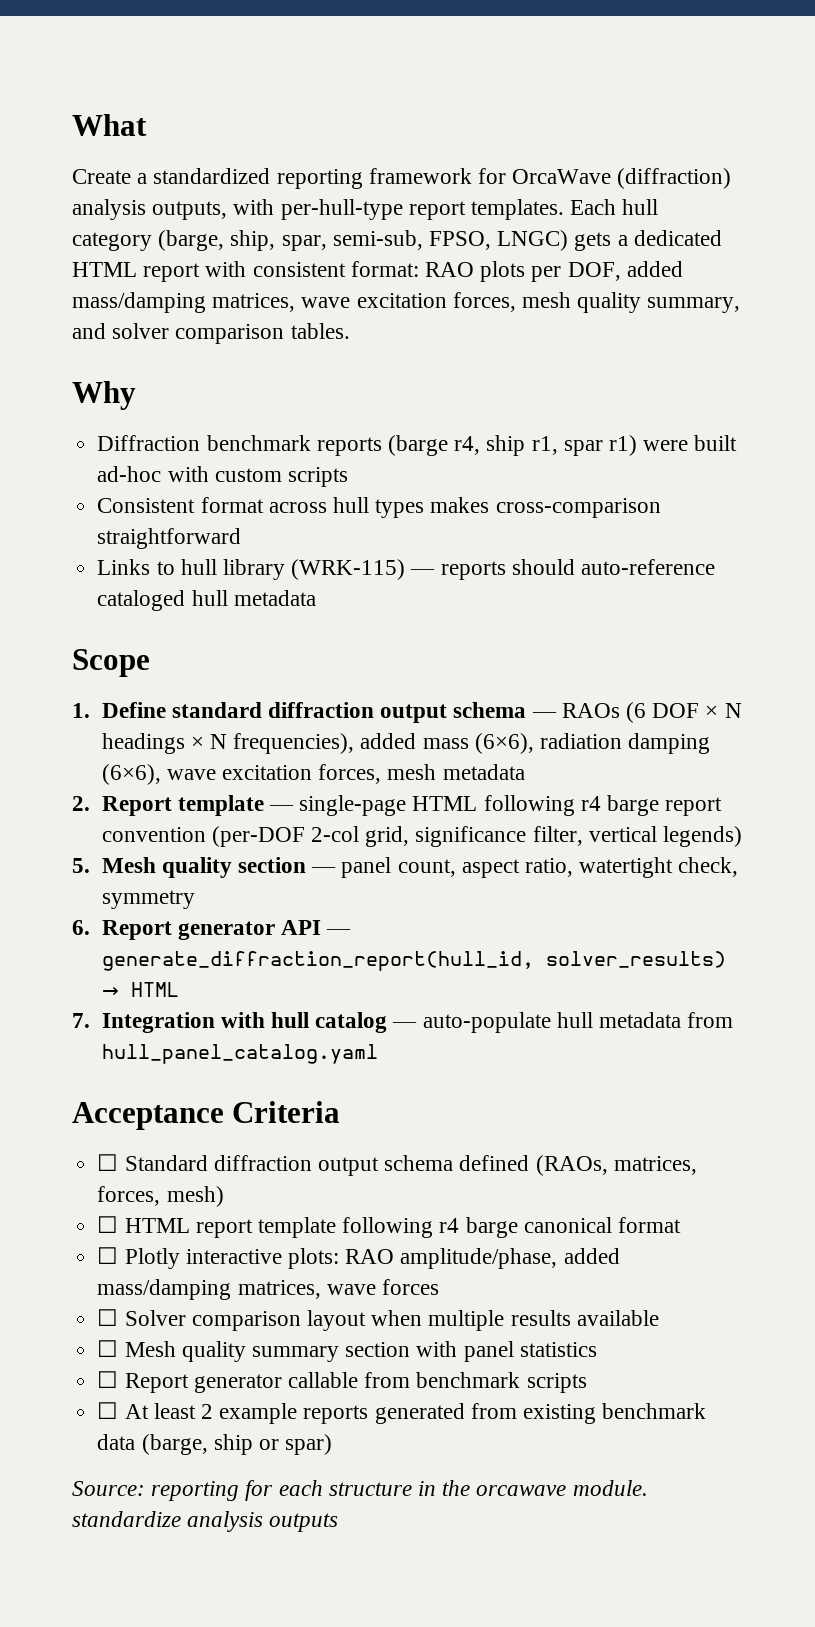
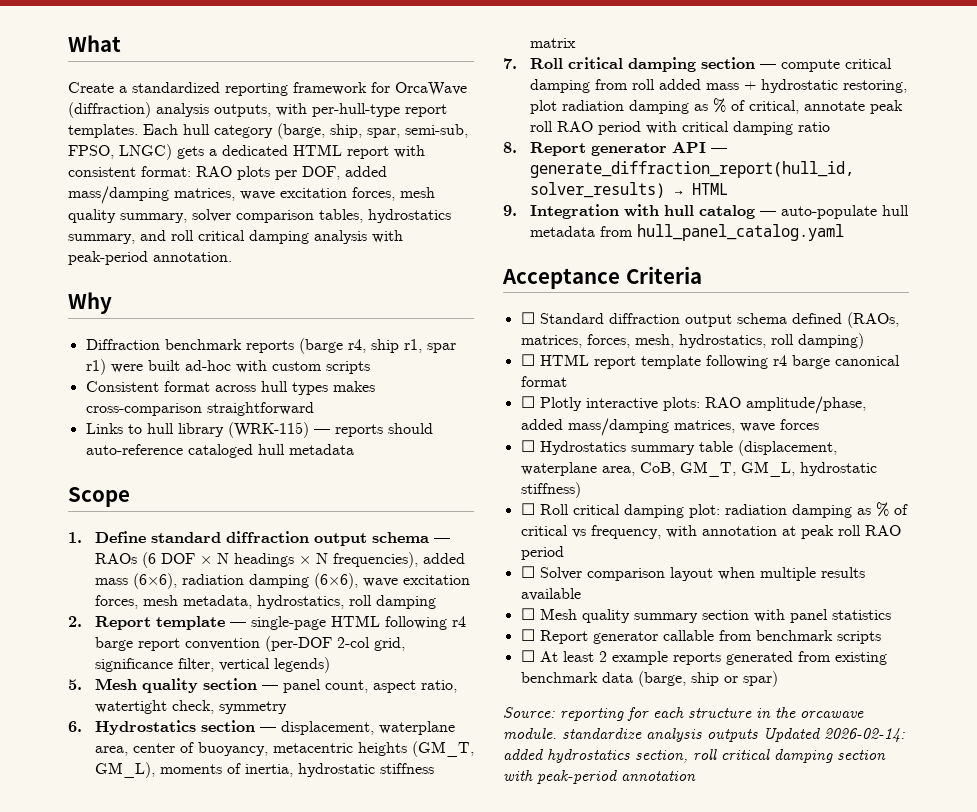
- Each hull category (barge, ship, spar, semi-sub, FPSO, LNGC) gets a dedicated HTML report with consistent format: RAO plots per DOF, added mass/damping matrices, wave excitation forces, mesh quality summary, and solver comparison tables.
+ Each hull category (barge, ship, spar, semi-sub, FPSO, LNGC) gets a dedicated HTML report with consistent format: RAO plots per DOF, added mass/damping matrices, wave excitation forces, mesh quality summary, solver comparison tables, hydrostatics summary, and roll critical damping analysis with peak-period annotation.
- 1. Define standard diffraction output schema — RAOs (6 DOF × N headings × N frequencies), added mass (6×6), radiation damping (6×6), wave excitation forces, mesh metadata
+ 1. Define standard diffraction output schema — RAOs (6 DOF × N headings × N frequencies), added mass (6×6), radiation damping (6×6), wave excitation forces, mesh metadata, hydrostatics, roll damping
- 6. Report generator API — generate_diffraction_report(hull_id, solver_results) → HTML
+ 6. Hydrostatics section — displacement, waterplane area, center of buoyancy, metacentric heights (GM_T, GM_L), moments of inertia, hydrostatic stiffness matrix
+ 7. Roll critical damping section — compute critical damping from roll added mass + hydrostatic restoring, plot radiation damping as % of critical, annotate peak roll RAO period with critical damping ratio
+ 8. Report generator API — generate_diffraction_report(hull_id, solver_results) → HTML
- 7. Integration with hull catalog — auto-populate hull metadata from hull_panel_catalog.yaml
+ 9. Integration with hull catalog — auto-populate hull metadata from hull_panel_catalog.yaml
- ☐ Standard diffraction output schema defined (RAOs, matrices, forces, mesh)
+ ☐ Standard diffraction output schema defined (RAOs, matrices, forces, mesh, hydrostatics, roll damping)
+ ☐ Hydrostatics summary table (displacement, waterplane area, CoB, GM_T, GM_L, hydrostatic stiffness)
+ ☐ Roll critical damping plot: radiation damping as % of critical vs frequency, with annotation at peak roll RAO period
- Source: reporting for each structure in the orcawave module. standardize analysis outputs
+ Source: reporting for each structure in the orcawave module. standardize analysis outputs Updated 2026-02-14: added hydrostatics section, roll critical damping section with peak-period annotation

